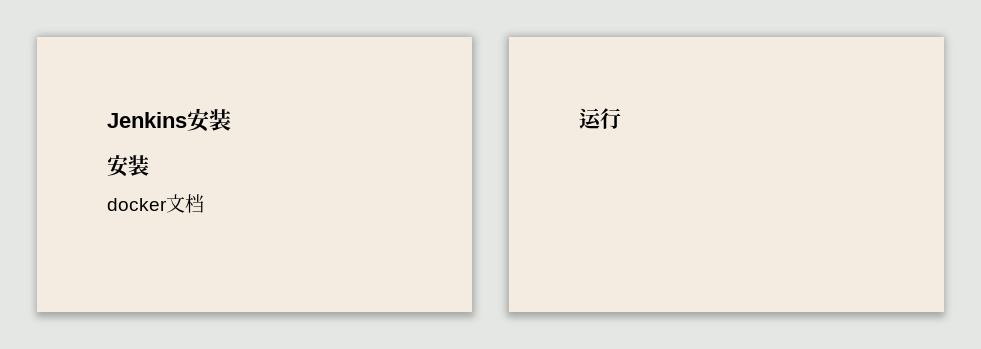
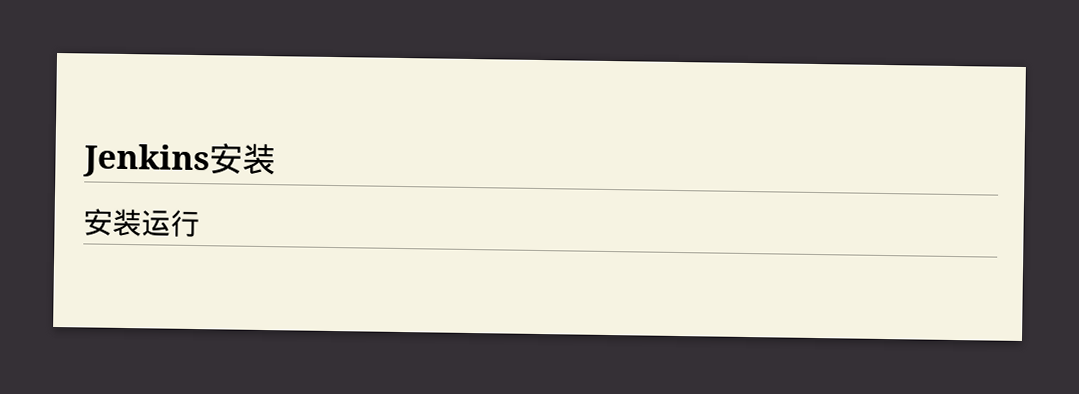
  Jenkins安装
- 安装
- docker文档
- 运行
+ 安装运行

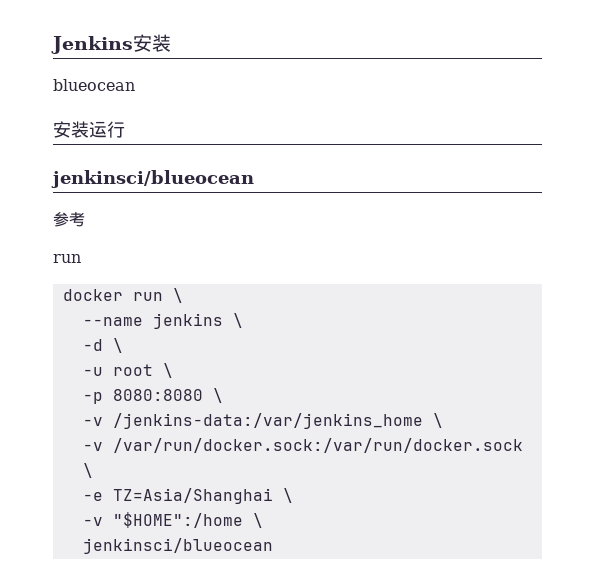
+ blueocean
  安装运行
+ jenkinsci/blueocean
+ 参考
+ run
+ docker run \
+ --name jenkins \
+ -d \
+ -u root \
+ -p 8080:8080 \
+ -v /jenkins-data:/var/jenkins_home \
+ -v /var/run/docker.sock:/var/run/docker.sock \
+ -e TZ=Asia/Shanghai \
+ -v "$HOME":/home \
+ jenkinsci/blueocean

